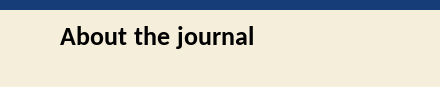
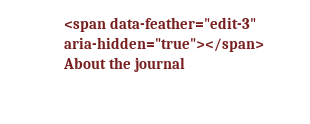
- About the journal
+ <span data-feather="edit-3" aria-hidden="true"></span> About the journal

